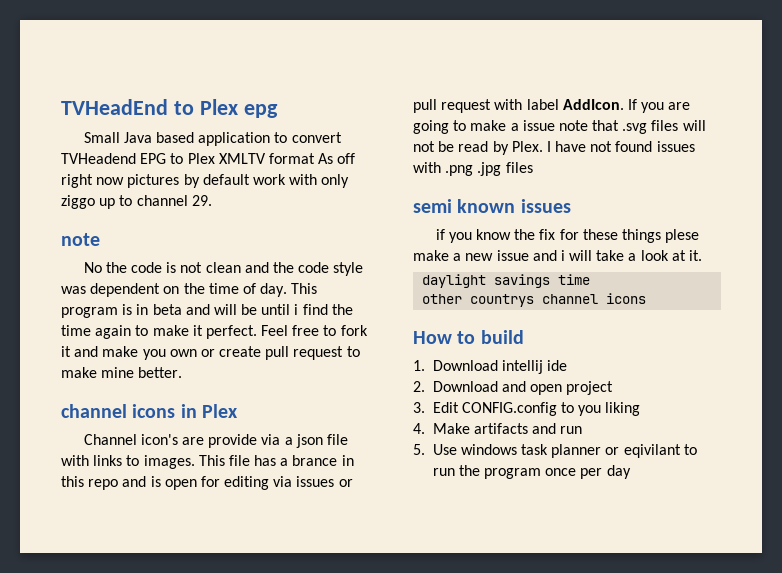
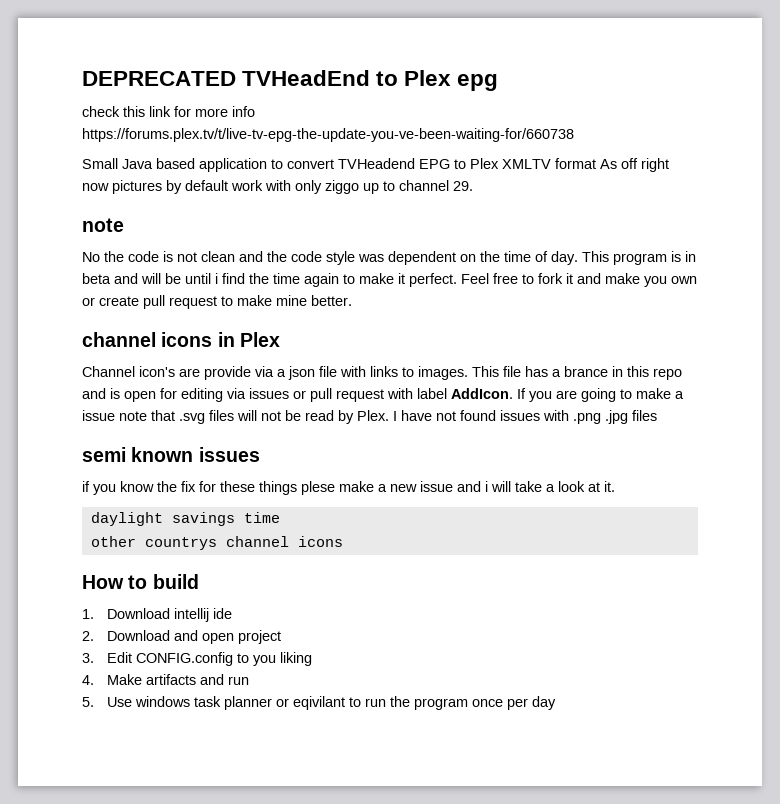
- TVHeadEnd to Plex epg
+ DEPRECATED TVHeadEnd to Plex epg
+ check this link for more info https://forums.plex.tv/t/live-tv-epg-the-update-you-ve-been-waiting-for/660738

